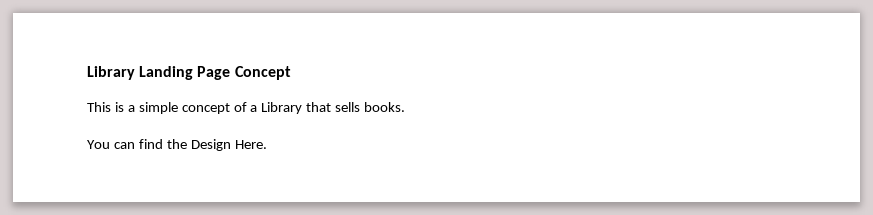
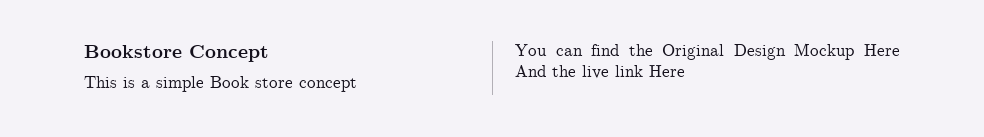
- Library Landing Page Concept
+ Bookstore Concept
- This is a simple concept of a Library that sells books.
- You can find the Design Here.
+ This is a simple Book store concept
+ You can find the Original Design Mockup Here And the live link Here

